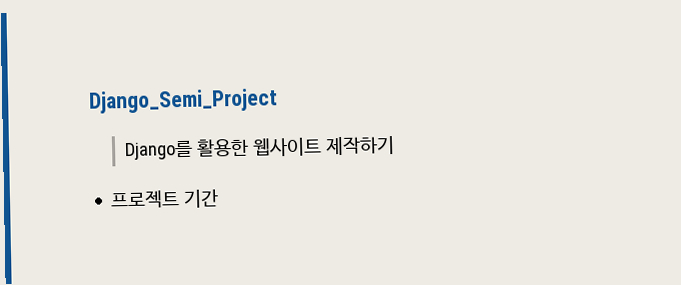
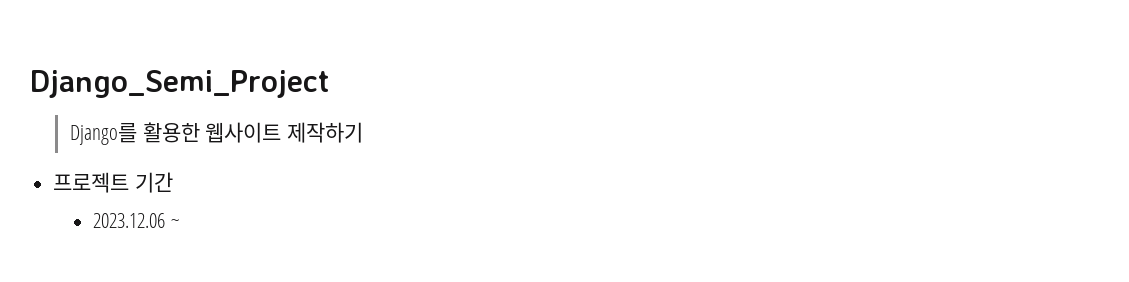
+ 2023.12.06 ~

